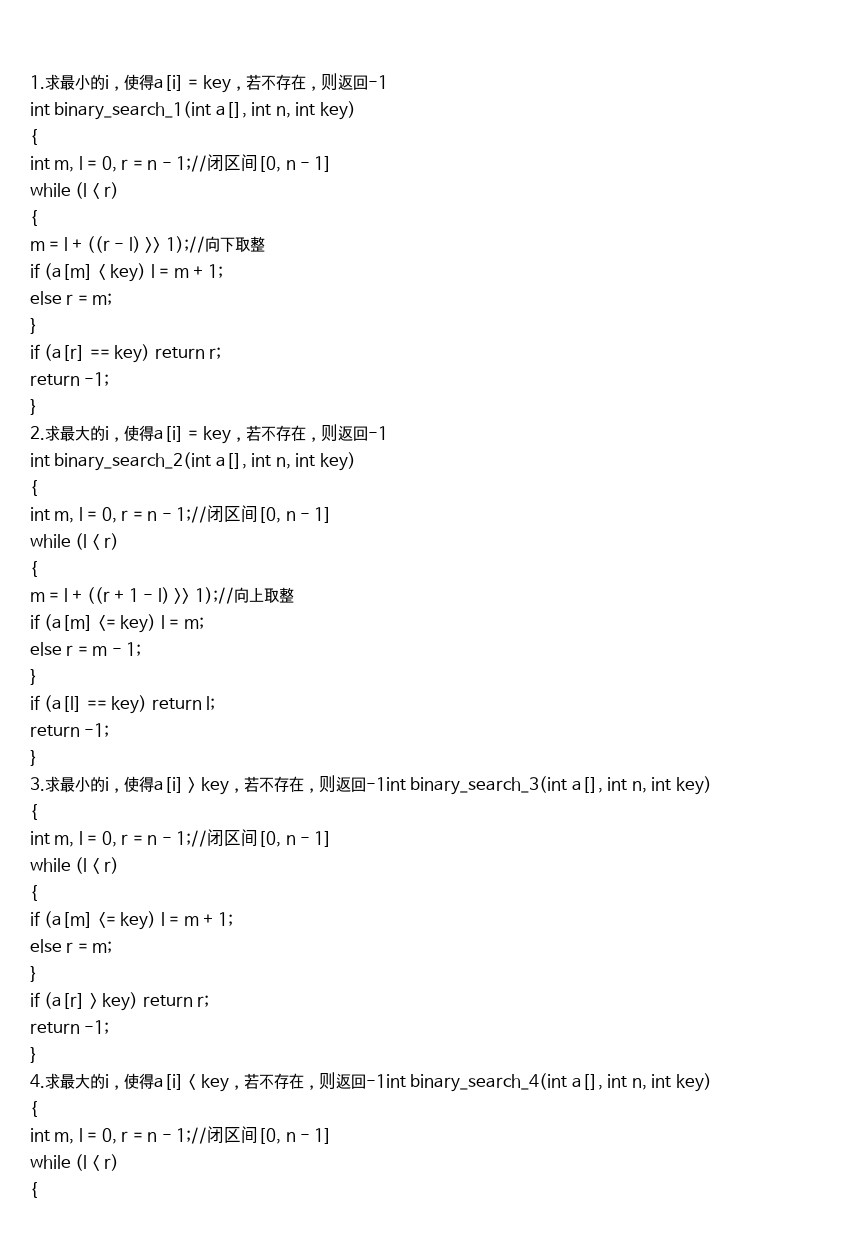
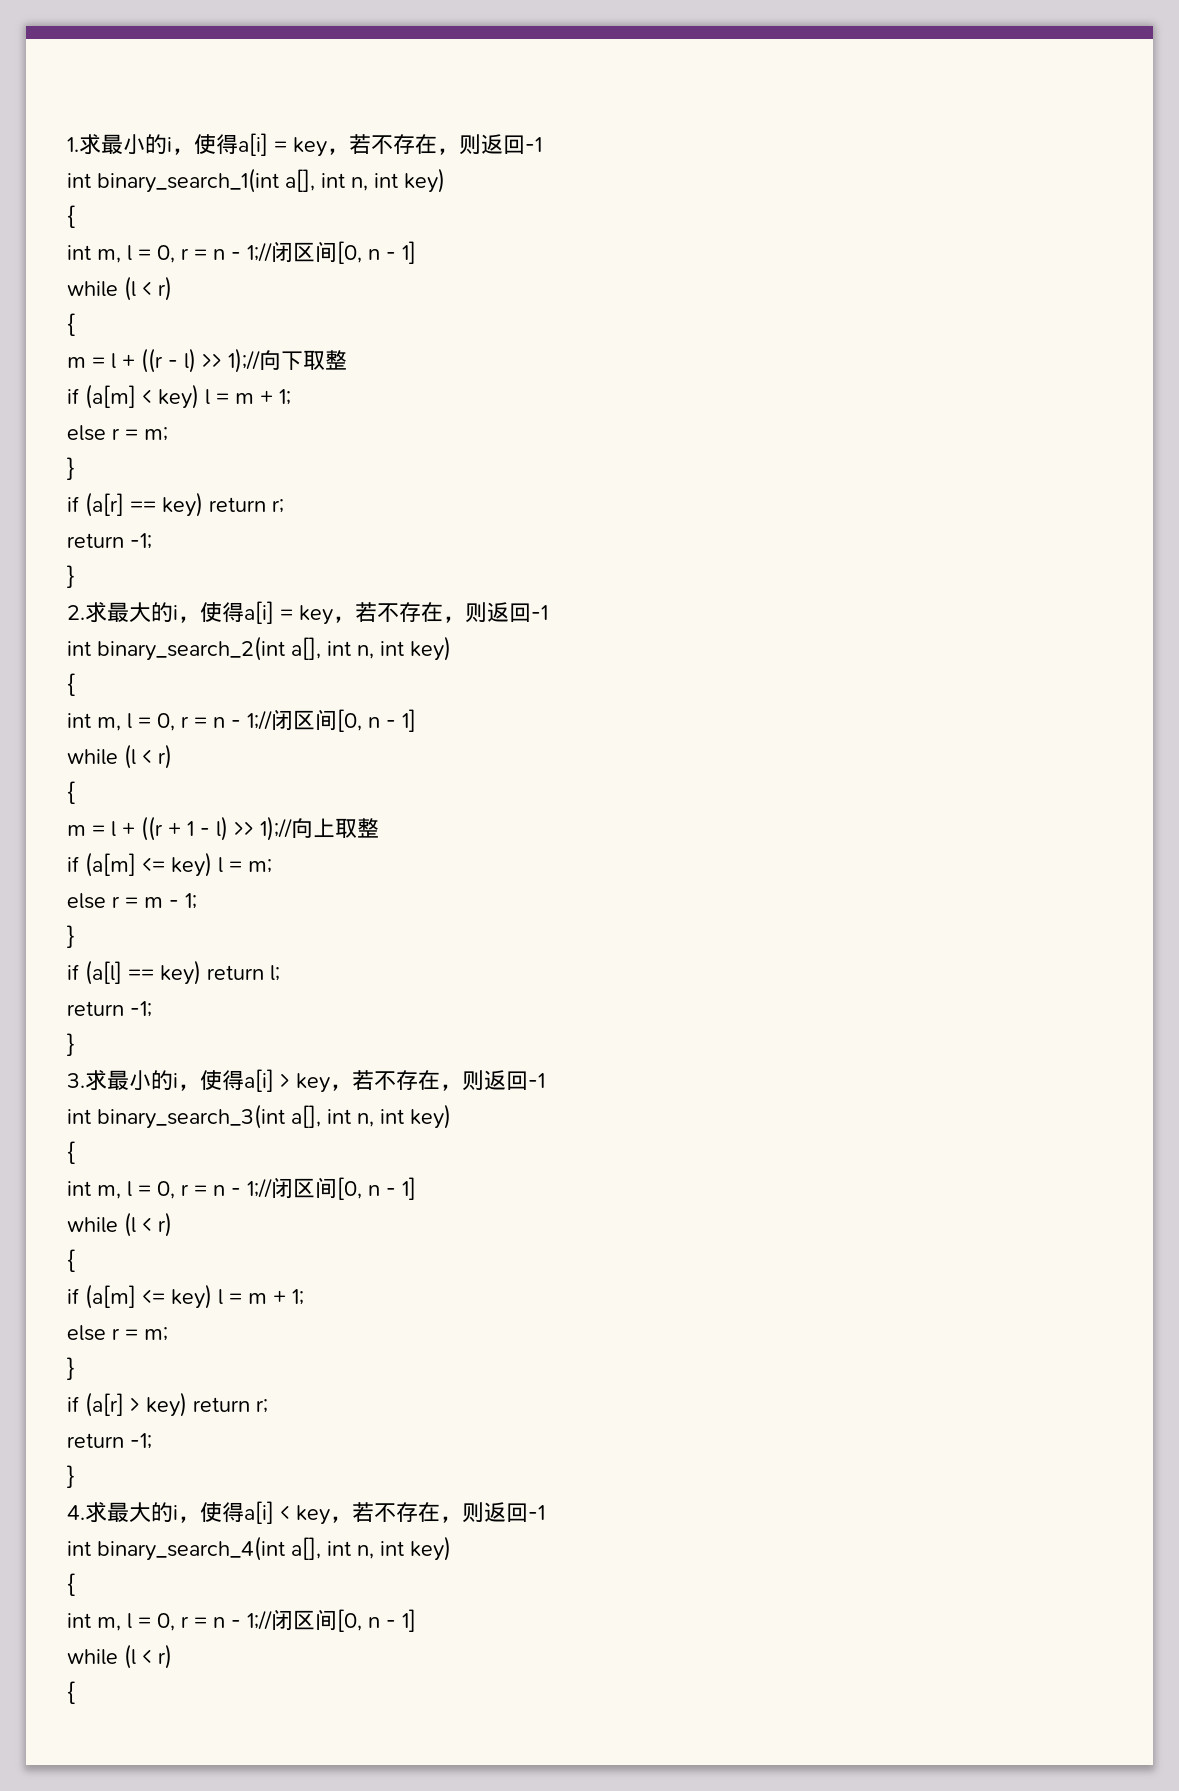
- 3.求最小的i，使得a[i] > key，若不存在，则返回-1int binary_search_3(int a[], int n, int key)
+ 3.求最小的i，使得a[i] > key，若不存在，则返回-1
+ int binary_search_3(int a[], int n, int key)
- 4.求最大的i，使得a[i] < key，若不存在，则返回-1int binary_search_4(int a[], int n, int key)
+ 4.求最大的i，使得a[i] < key，若不存在，则返回-1
+ int binary_search_4(int a[], int n, int key)

